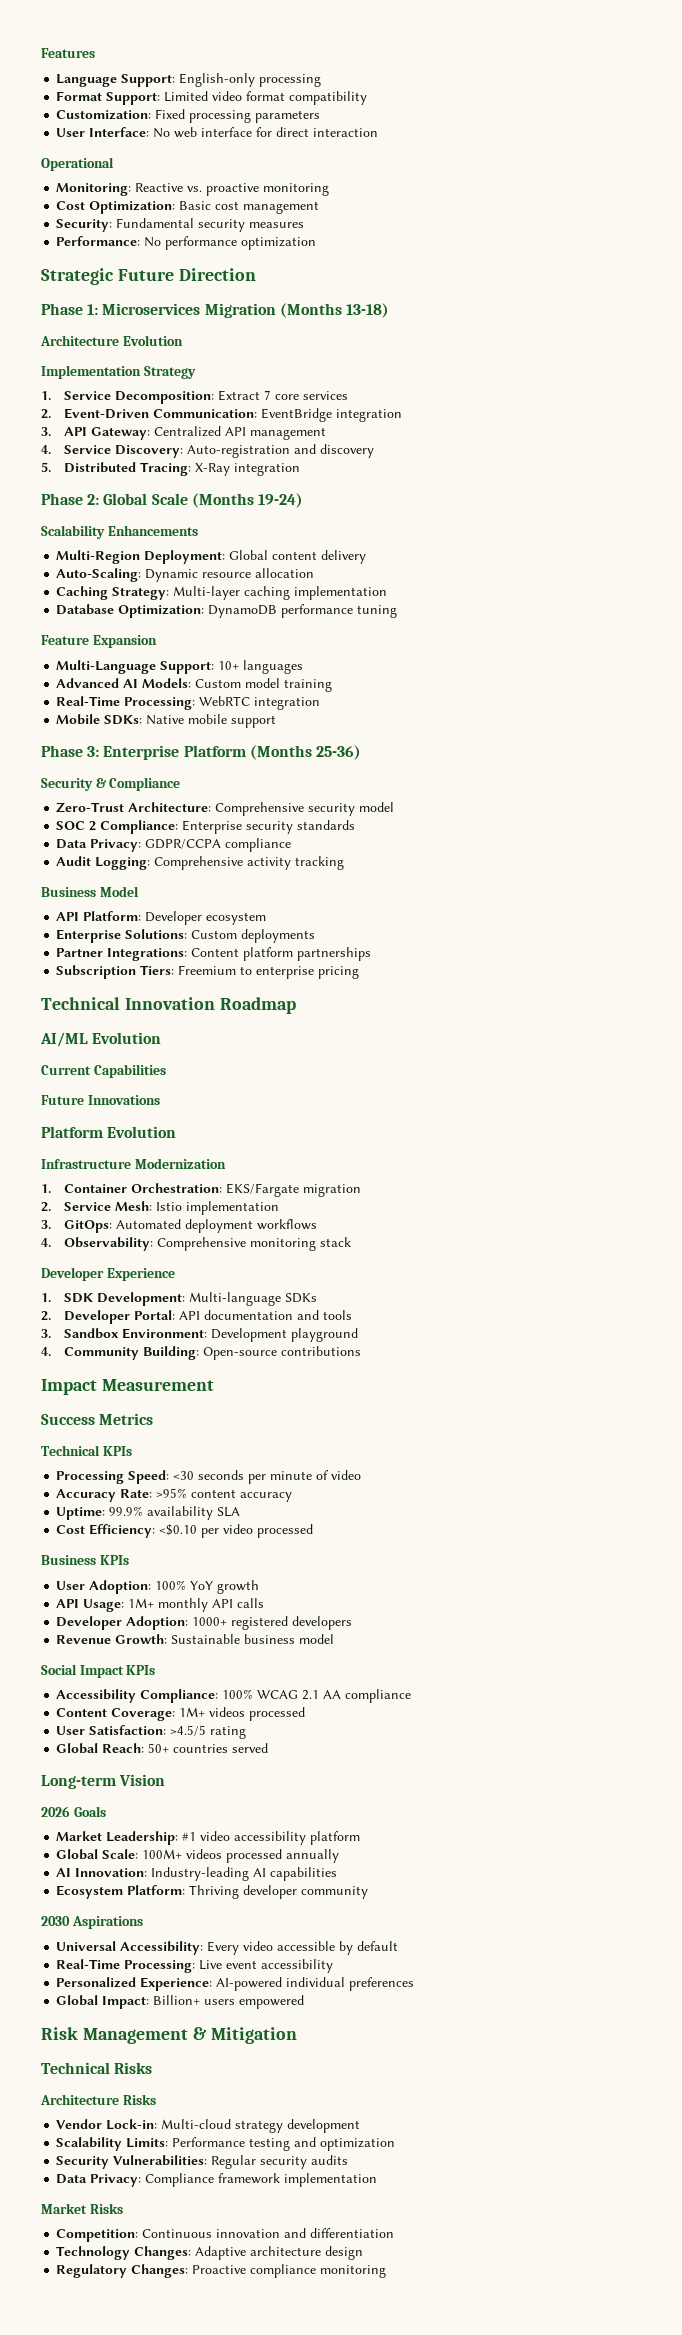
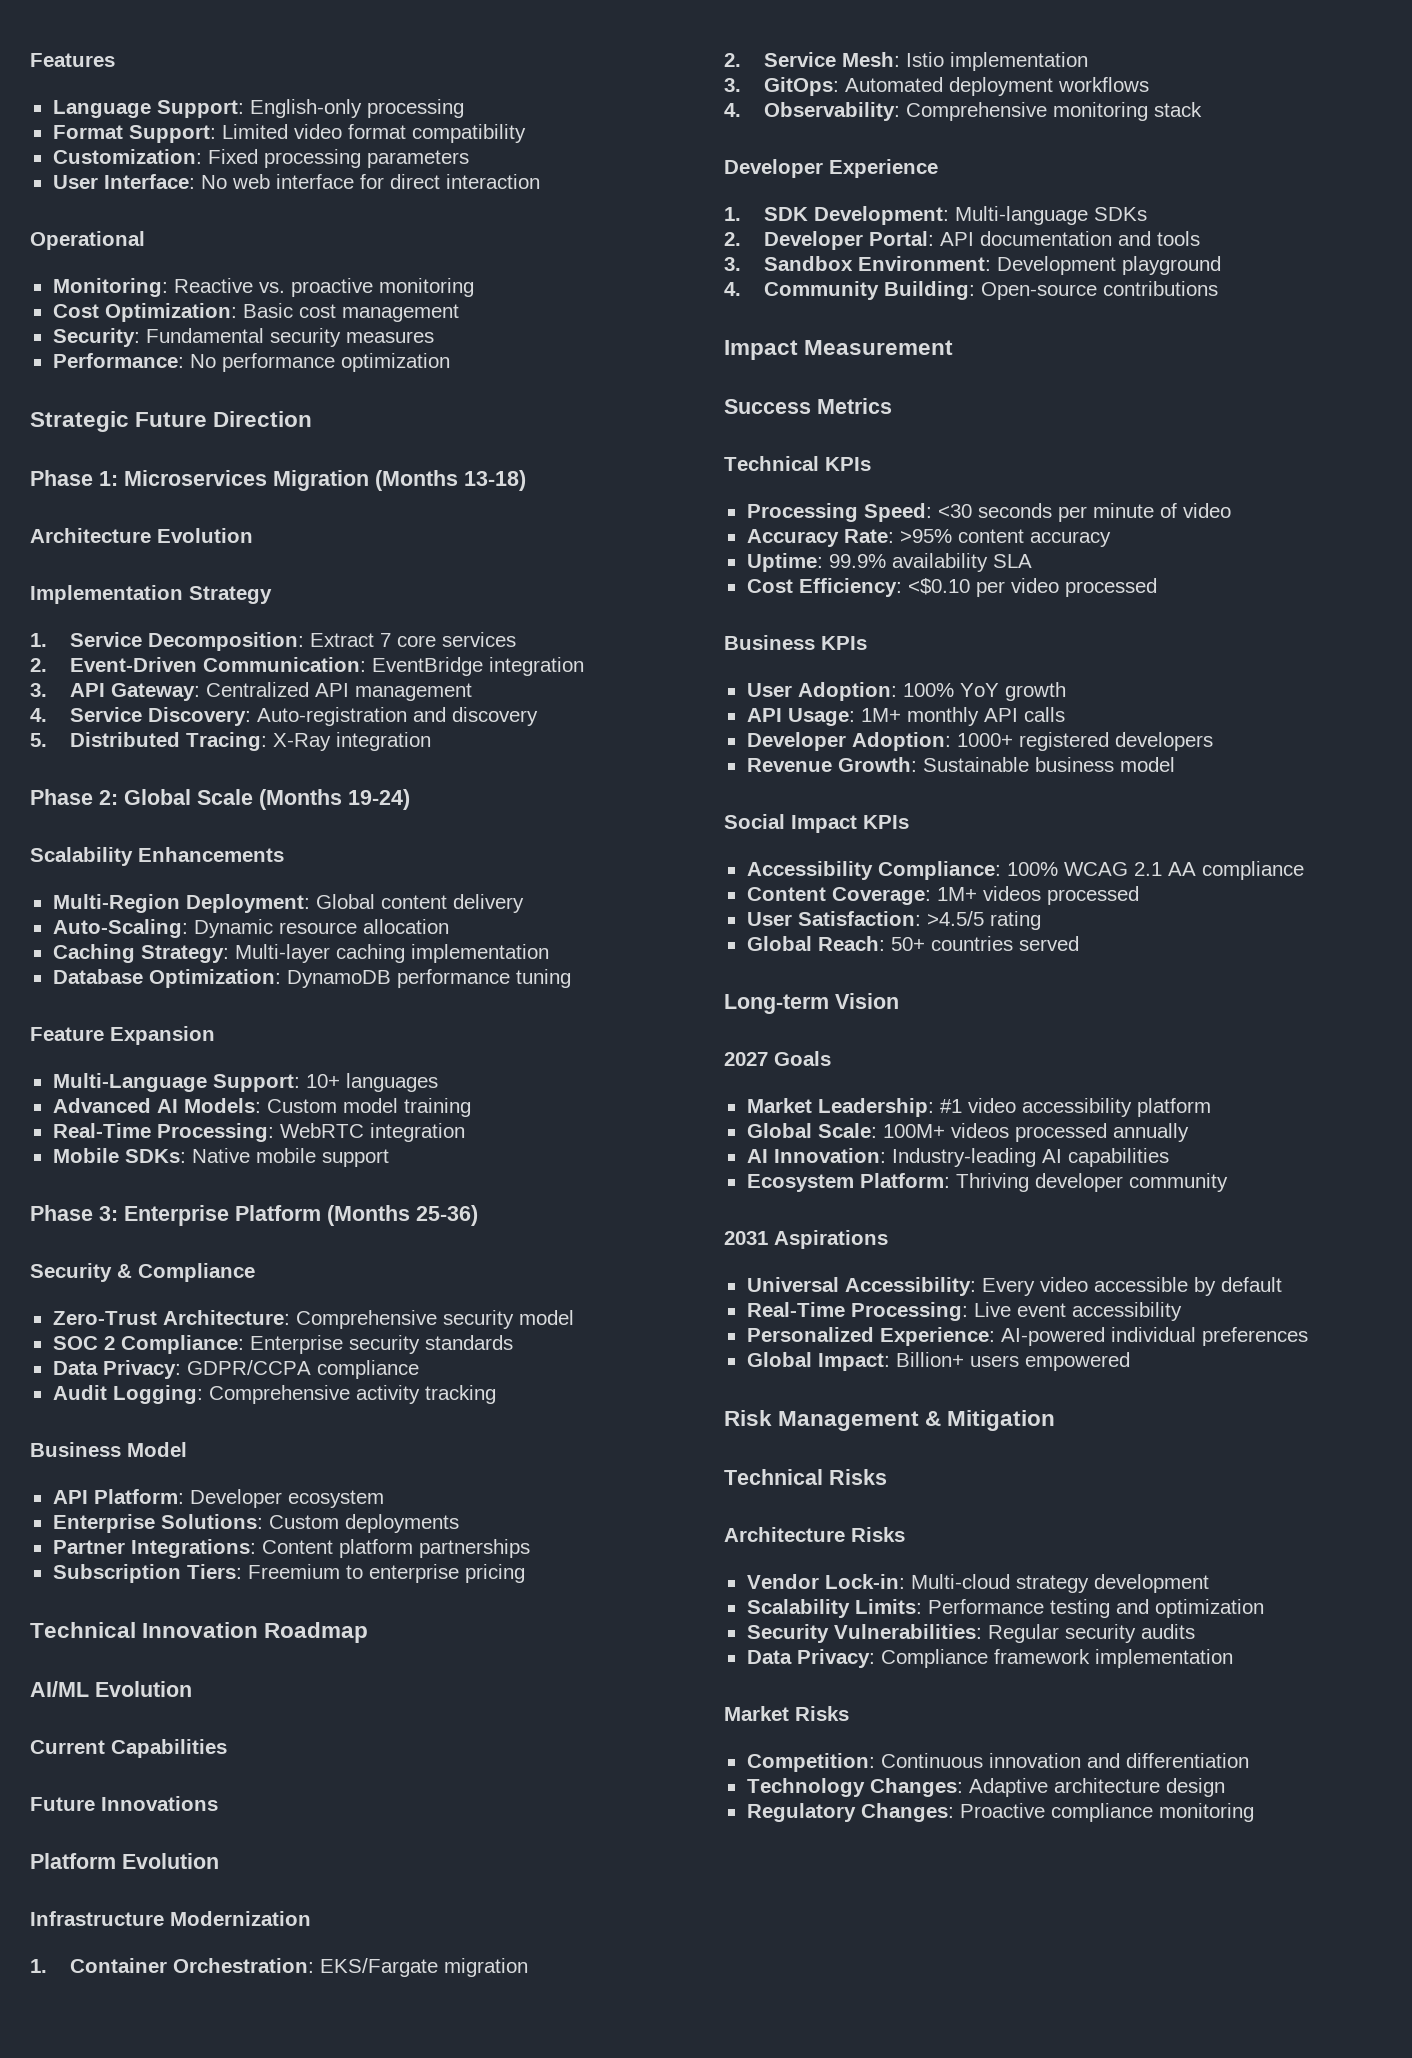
- 2026 Goals
+ 2027 Goals
- 2030 Aspirations
+ 2031 Aspirations

